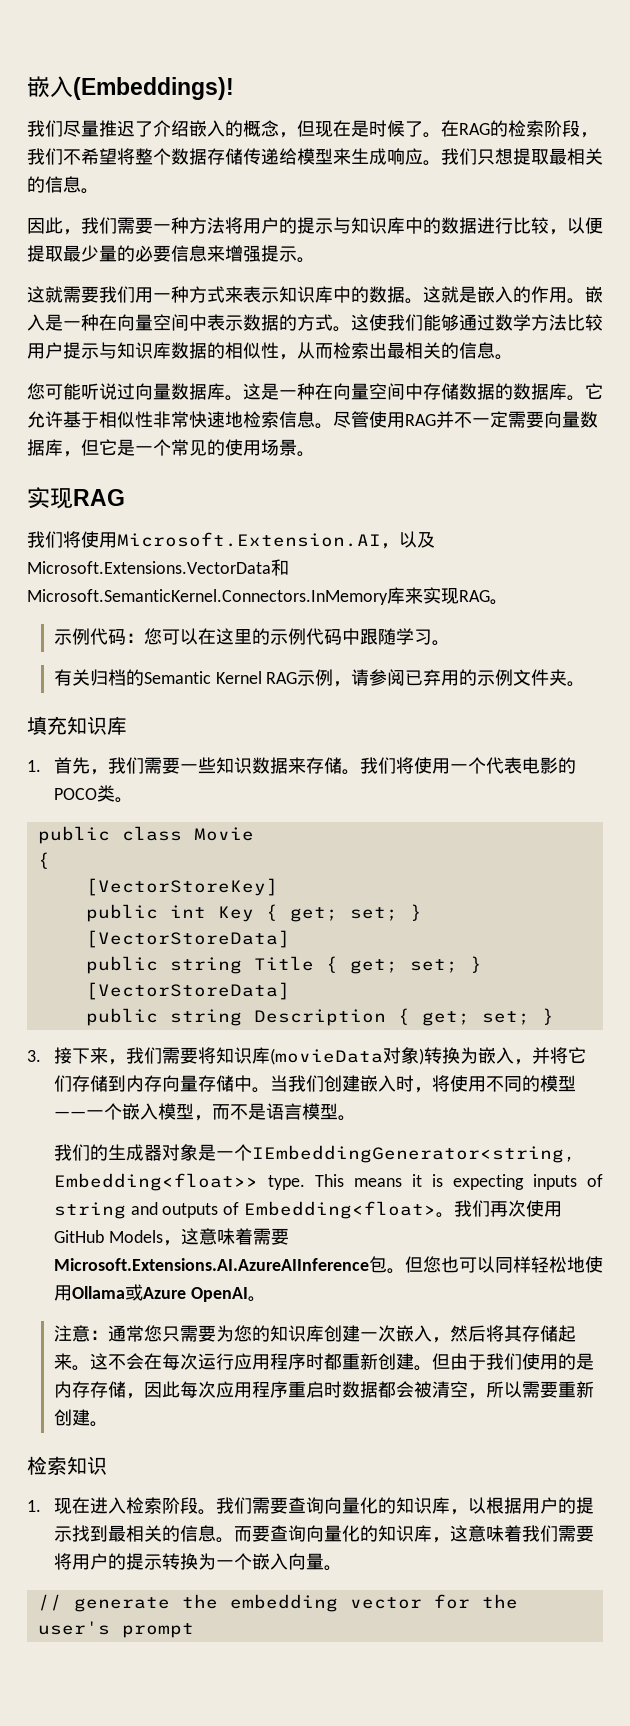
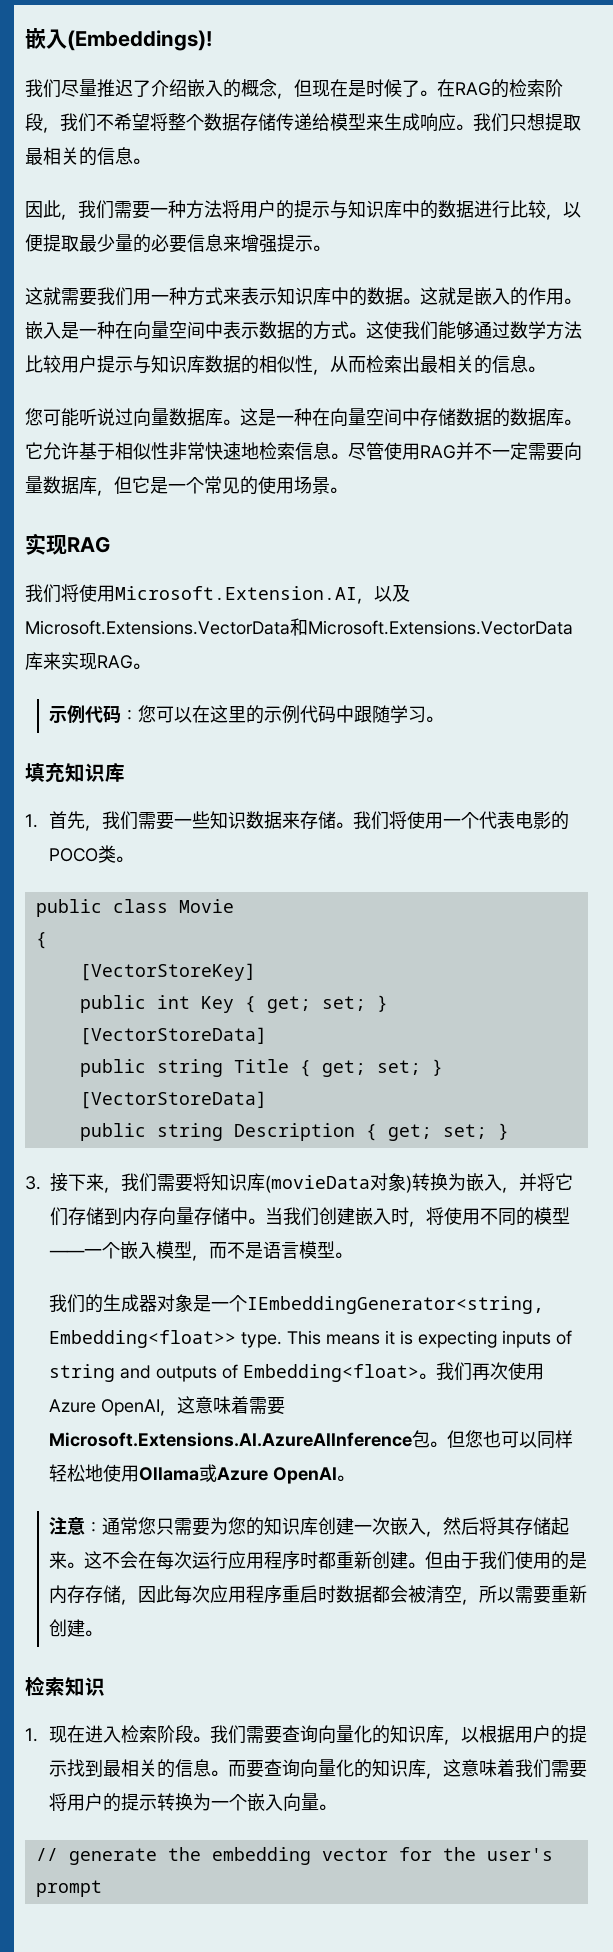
- 我们将使用Microsoft.Extension.AI，以及Microsoft.Extensions.VectorData和Microsoft.SemanticKernel.Connectors.InMemory库来实现RAG。
+ 我们将使用Microsoft.Extension.AI，以及Microsoft.Extensions.VectorData和Microsoft.Extensions.VectorData库来实现RAG。
- 有关归档的Semantic Kernel RAG示例，请参阅已弃用的示例文件夹。
- 我们再次使用GitHub Models，这意味着需要Microsoft.Extensions.AI.AzureAIInference包。
+ 我们再次使用Azure OpenAI，这意味着需要Microsoft.Extensions.AI.AzureAIInference包。

